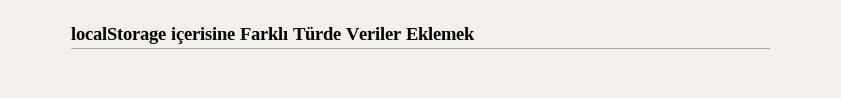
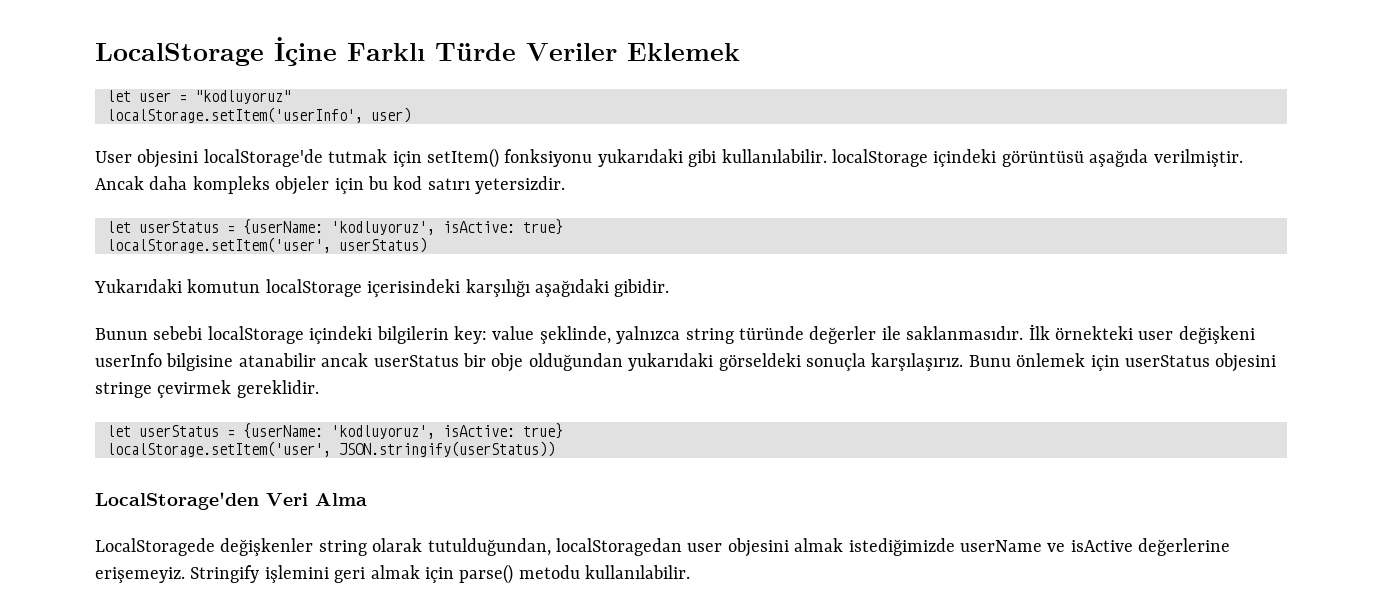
- localStorage içerisine Farklı Türde Veriler Eklemek
+ LocalStorage İçine Farklı Türde Veriler Eklemek
+ let user = "kodluyoruz"
+ localStorage.setItem('userInfo', user)
+ User objesini localStorage'de tutmak için setItem() fonksiyonu yukarıdaki gibi kullanılabilir. localStorage içindeki görüntüsü aşağıda verilmiştir. Ancak daha kompleks objeler için bu kod satırı yetersizdir.
+ let userStatus = {userName: 'kodluyoruz', isActive: true}
+ localStorage.setItem('user', userStatus)
+ Yukarıdaki komutun localStorage içerisindeki karşılığı aşağıdaki gibidir.
+ Bunun sebebi localStorage içindeki bilgilerin key: value şeklinde, yalnızca string türünde değerler ile saklanmasıdır. İlk örnekteki user değişkeni userInfo bilgisine atanabilir ancak userStatus bir obje olduğundan yukarıdaki görseldeki sonuçla karşılaşırız. Bunu önlemek için userStatus objesini stringe çevirmek gereklidir.
+ let userStatus = {userName: 'kodluyoruz', isActive: true}
+ localStorage.setItem('user', JSON.stringify(userStatus))
+ LocalStorage'den Veri Alma
+ LocalStoragede değişkenler string olarak tutulduğundan, localStoragedan user objesini almak istediğimizde userName ve isActive değerlerine erişemeyiz. Stringify işlemini geri almak için parse() metodu kullanılabilir.

